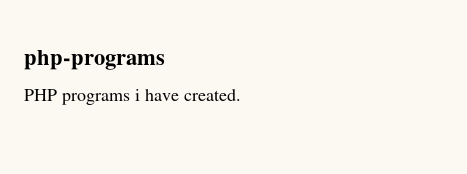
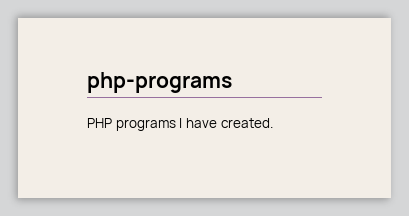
- PHP programs i have created.
+ PHP programs I have created.

